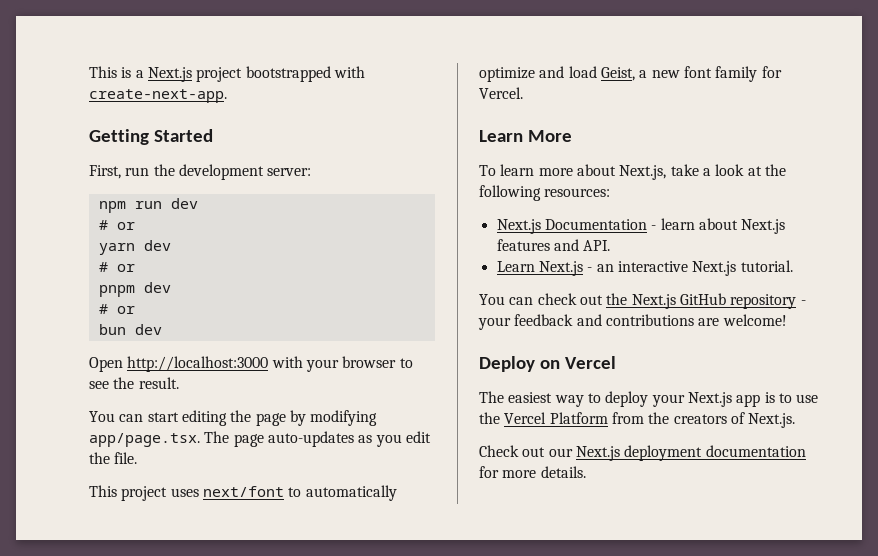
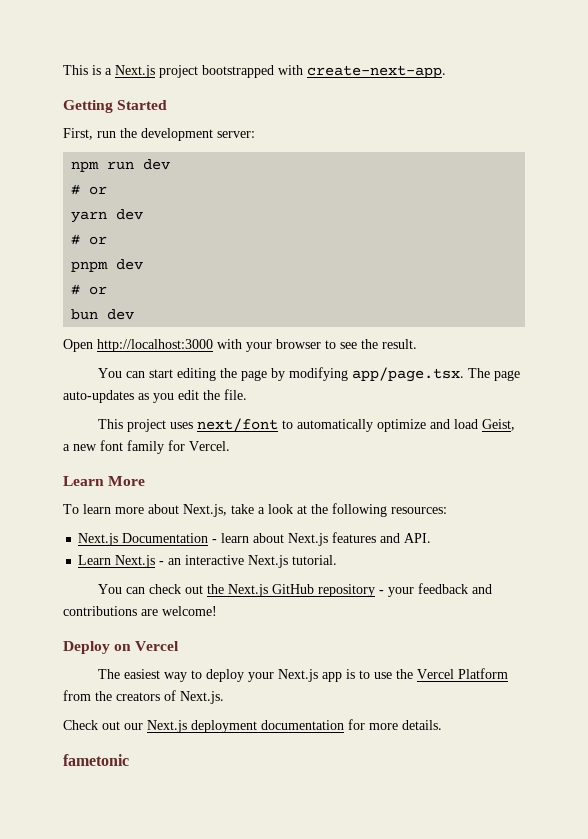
+ fametonic

